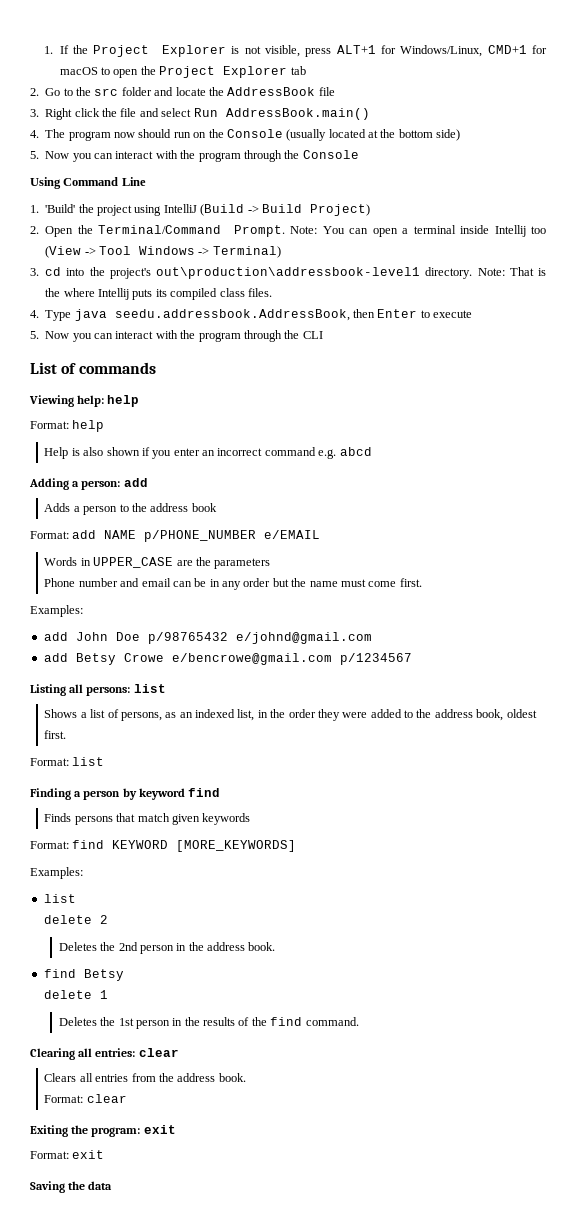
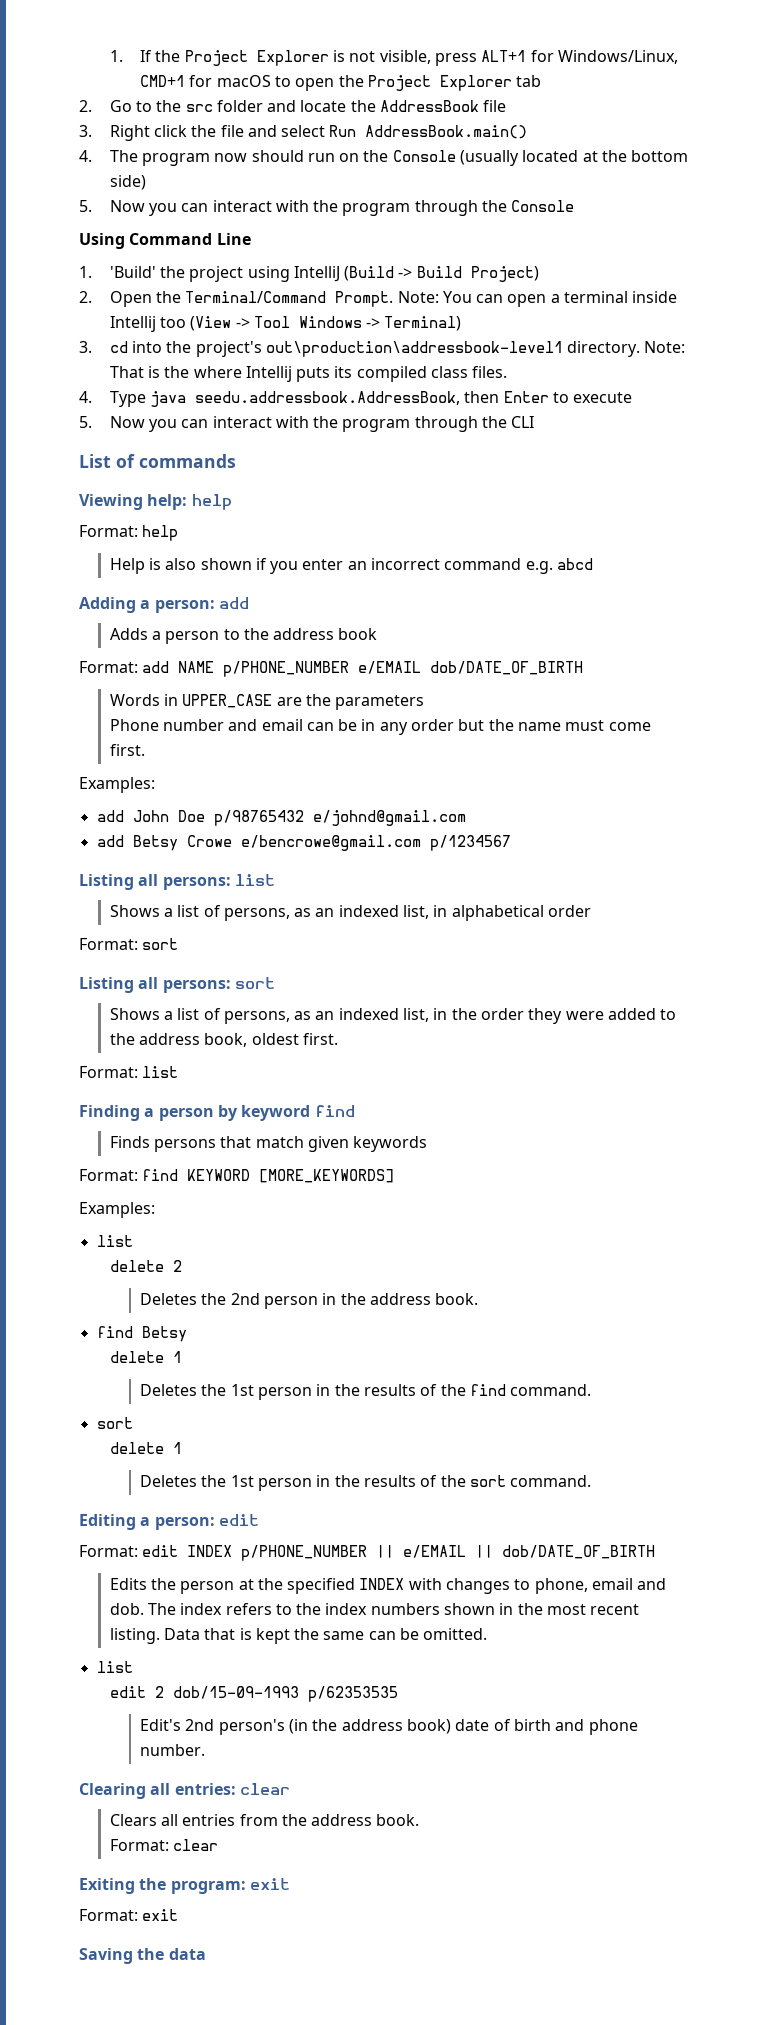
- Format: add NAME p/PHONE_NUMBER e/EMAIL
+ Format: add NAME p/PHONE_NUMBER e/EMAIL dob/DATE_OF_BIRTH
+ Shows a list of persons, as an indexed list, in alphabetical order
+ Format: sort
+ Listing all persons: sort
  Deletes the 1st person in the results of the find command.
+ sort
+ delete 1
+ Deletes the 1st person in the results of the sort command.
+ Editing a person: edit
+ Format: edit INDEX p/PHONE_NUMBER || e/EMAIL || dob/DATE_OF_BIRTH
+ Edits the person at the specified INDEX with changes to phone, email and dob. The index refers to the index numbers shown in the most recent listing. Data that is kept the same can be omitted.
+ list
+ edit 2 dob/15-09-1993 p/62353535
+ Edit's 2nd person's (in the address book) date of birth and phone number.

